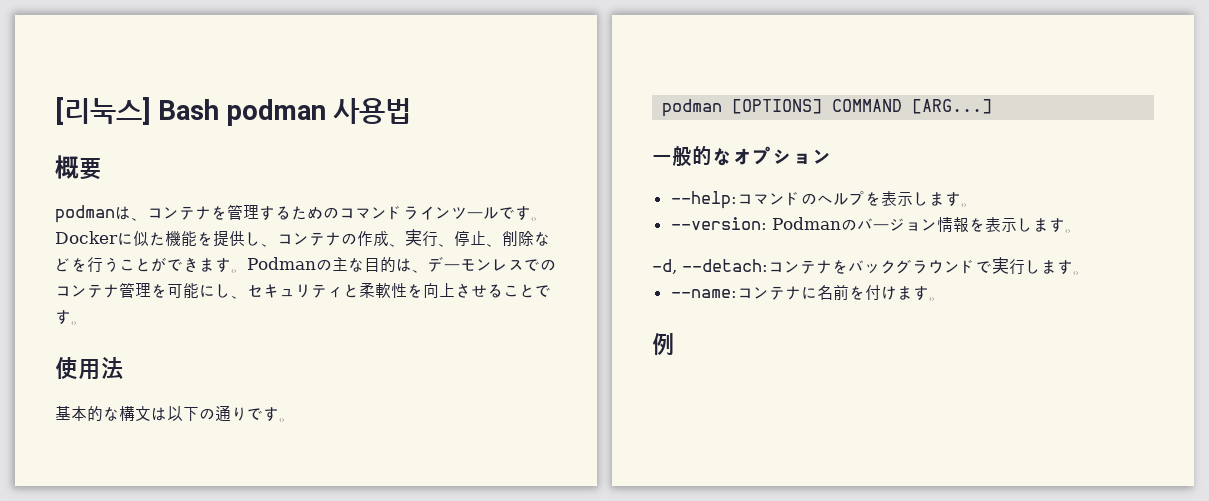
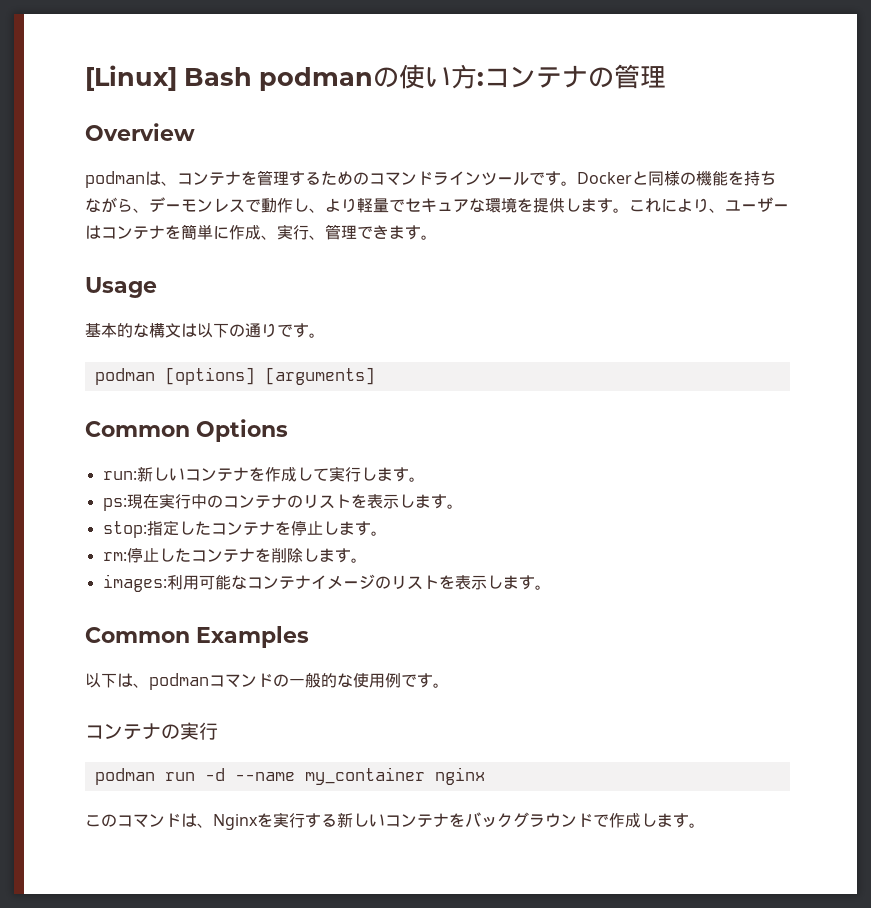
- [리눅스] Bash podman 사용법
- 概要
+ [Linux] Bash podmanの使い方:コンテナの管理
+ Overview
- Dockerに似た機能を提供し、コンテナの作成、実行、停止、削除などを行うことができます。Podmanの主な目的は、デーモンレスでのコンテナ管理を可能にし、セキュリティと柔軟性を向上させることです。
- 使用法
+ Dockerと同様の機能を持ちながら、デーモンレスで動作し、より軽量でセキュアな環境を提供します。これにより、ユーザーはコンテナを簡単に作成、実行、管理できます。
+ Usage
- podman [OPTIONS] COMMAND [ARG...]
- 一般的なオプション
- --help:コマンドのヘルプを表示します。
- --version: Podmanのバージョン情報を表示します。
- -d, --detach:コンテナをバックグラウンドで実行します。
- --name:コンテナに名前を付けます。
- 例
+ podman [options] [arguments]
+ Common Options
+ run:新しいコンテナを作成して実行します。
+ ps:現在実行中のコンテナのリストを表示します。
+ stop:指定したコンテナを停止します。
+ rm:停止したコンテナを削除します。
+ images:利用可能なコンテナイメージのリストを表示します。
+ Common Examples
+ 以下は、podmanコマンドの一般的な使用例です。
+ コンテナの実行
+ podman run -d --name my_container nginx
+ このコマンドは、Nginxを実行する新しいコンテナをバックグラウンドで作成します。

